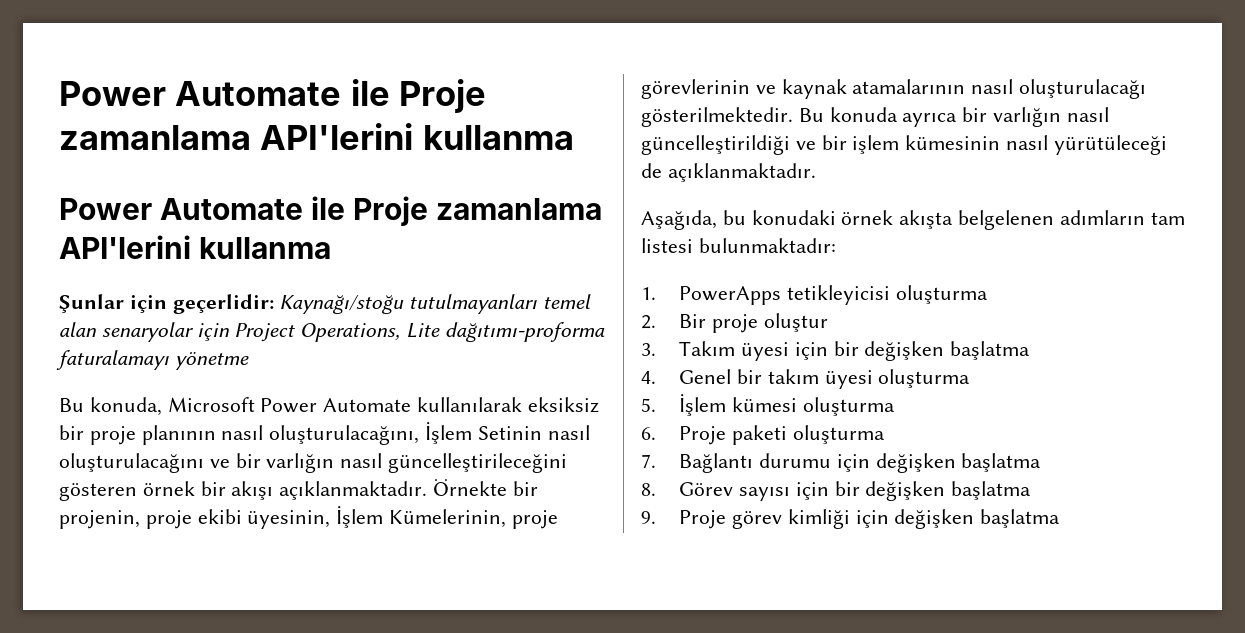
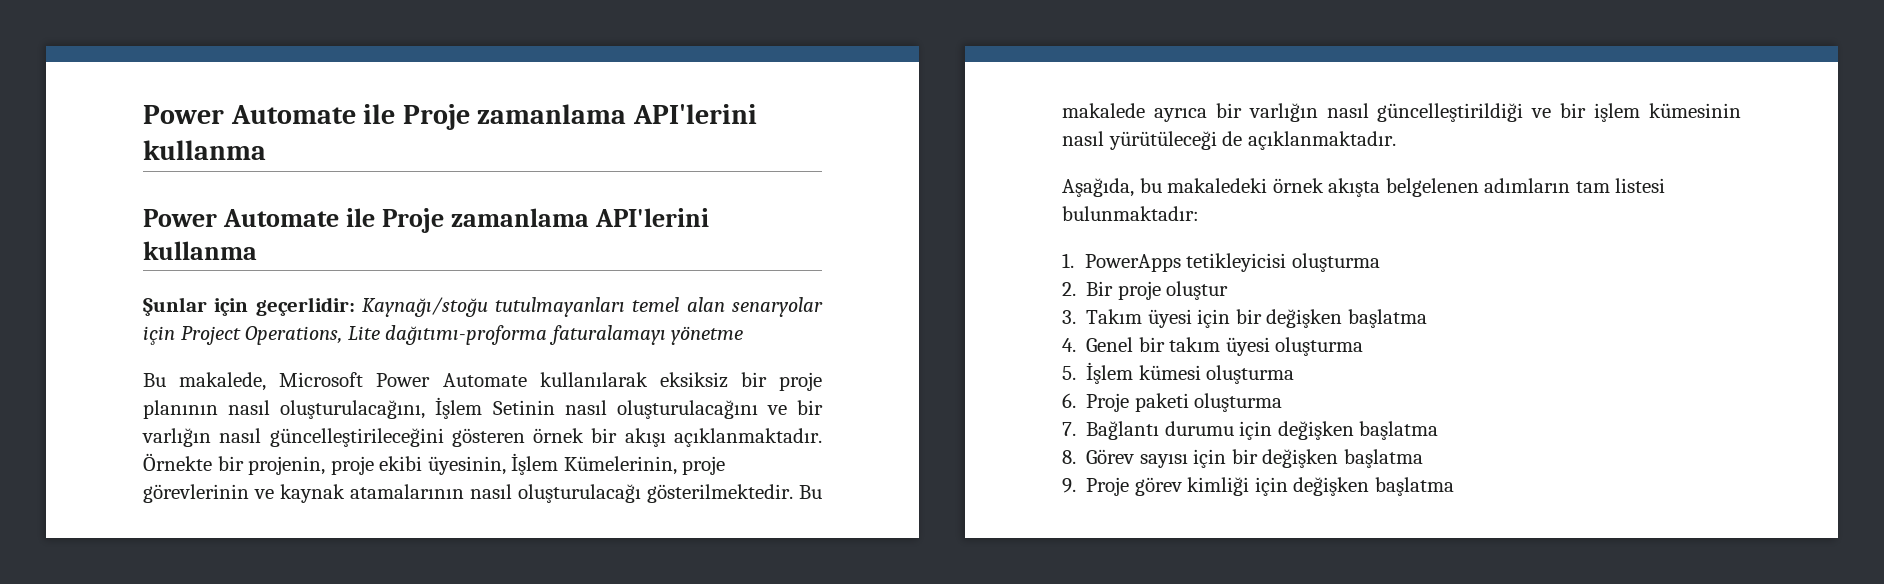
- Bu konuda, Microsoft Power Automate kullanılarak eksiksiz bir proje planının nasıl oluşturulacağını, İşlem Setinin nasıl oluşturulacağını ve bir varlığın nasıl güncelleştirileceğini gösteren örnek bir akışı açıklanmaktadır.
+ Bu makalede, Microsoft Power Automate kullanılarak eksiksiz bir proje planının nasıl oluşturulacağını, İşlem Setinin nasıl oluşturulacağını ve bir varlığın nasıl güncelleştirileceğini gösteren örnek bir akışı açıklanmaktadır.
- Bu konuda ayrıca bir varlığın nasıl güncelleştirildiği ve bir işlem kümesinin nasıl yürütüleceği de açıklanmaktadır.
+ Bu makalede ayrıca bir varlığın nasıl güncelleştirildiği ve bir işlem kümesinin nasıl yürütüleceği de açıklanmaktadır.
- Aşağıda, bu konudaki örnek akışta belgelenen adımların tam listesi bulunmaktadır:
+ Aşağıda, bu makaledeki örnek akışta belgelenen adımların tam listesi bulunmaktadır:

